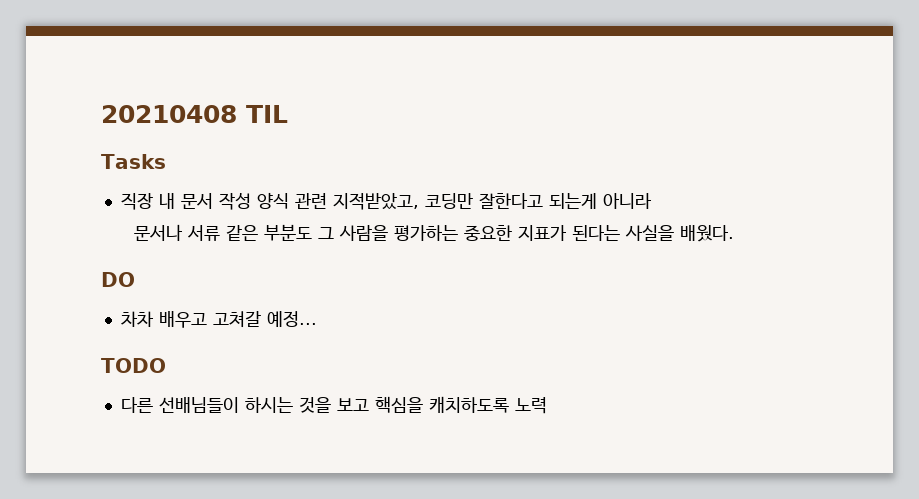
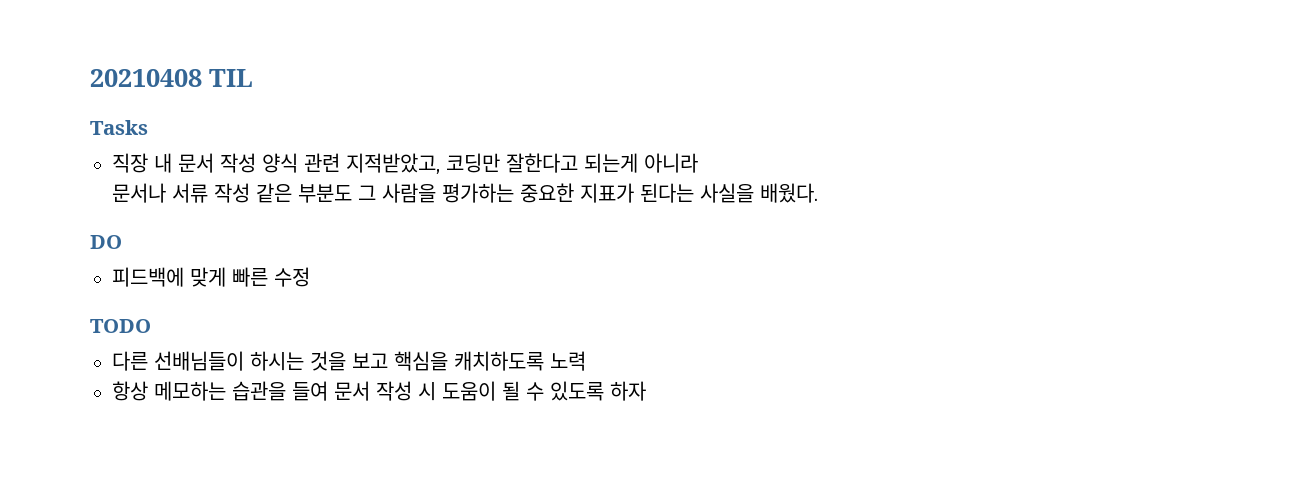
- 문서나 서류 같은 부분도 그 사람을 평가하는 중요한 지표가 된다는 사실을 배웠다.
+ 문서나 서류 작성 같은 부분도 그 사람을 평가하는 중요한 지표가 된다는 사실을 배웠다.
- 차차 배우고 고쳐갈 예정...
+ 피드백에 맞게 빠른 수정
+ 항상 메모하는 습관을 들여 문서 작성 시 도움이 될 수 있도록 하자

